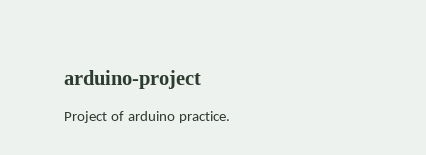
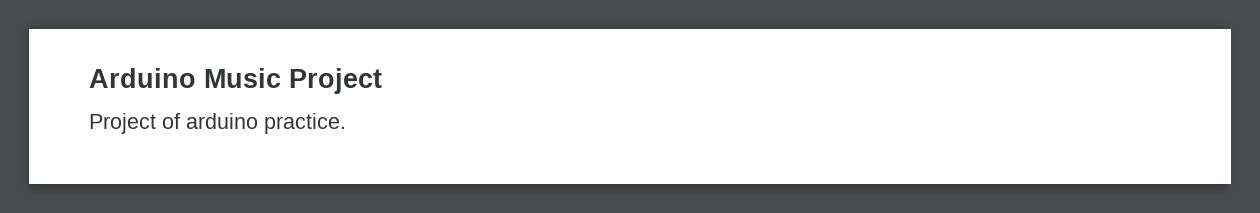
- arduino-project
+ Arduino Music Project

